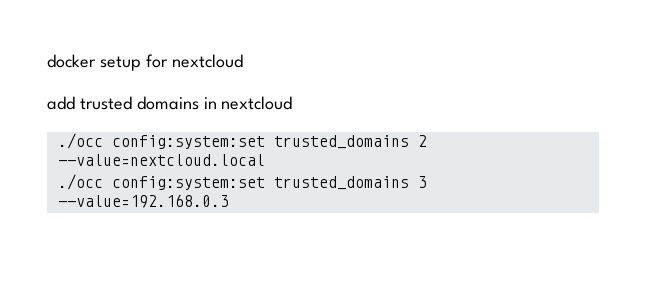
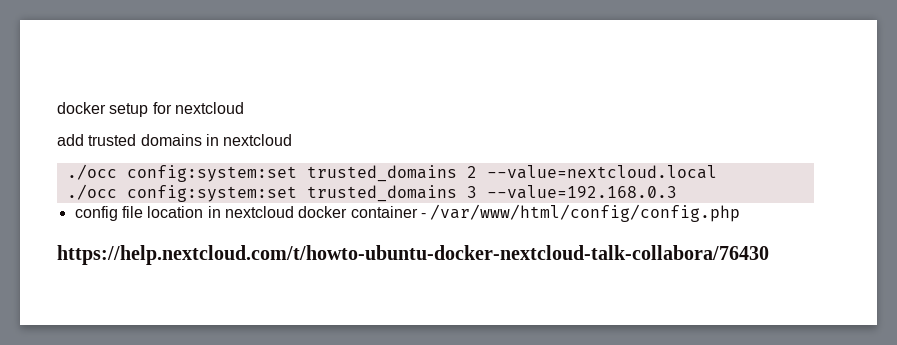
+ config file location in nextcloud docker container - /var/www/html/config/config.php
+ https://help.nextcloud.com/t/howto-ubuntu-docker-nextcloud-talk-collabora/76430

